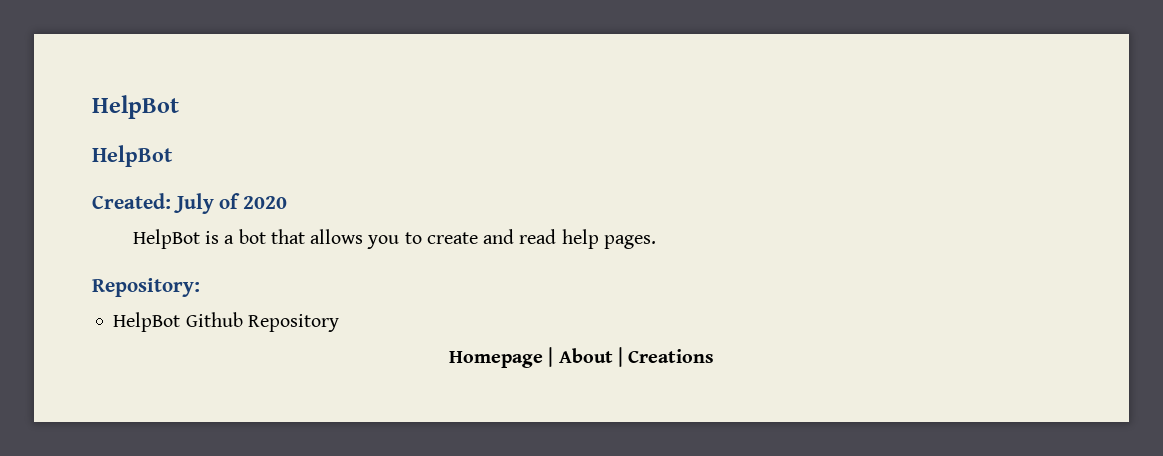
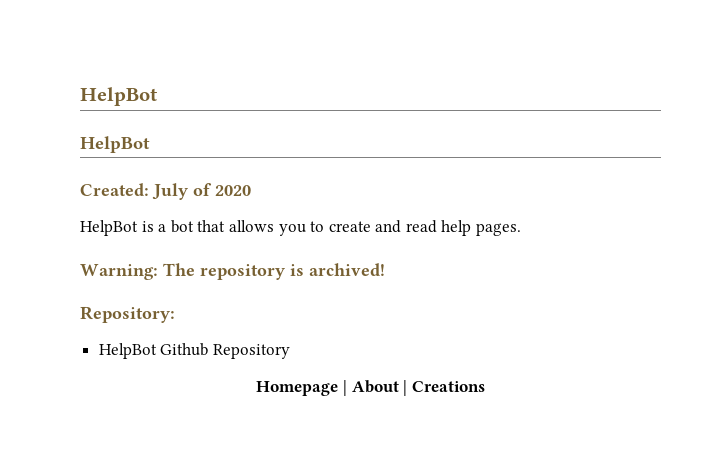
+ Warning: The repository is archived!

